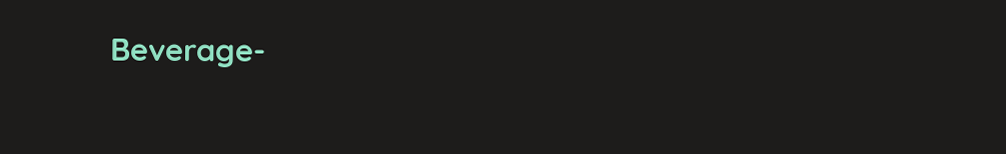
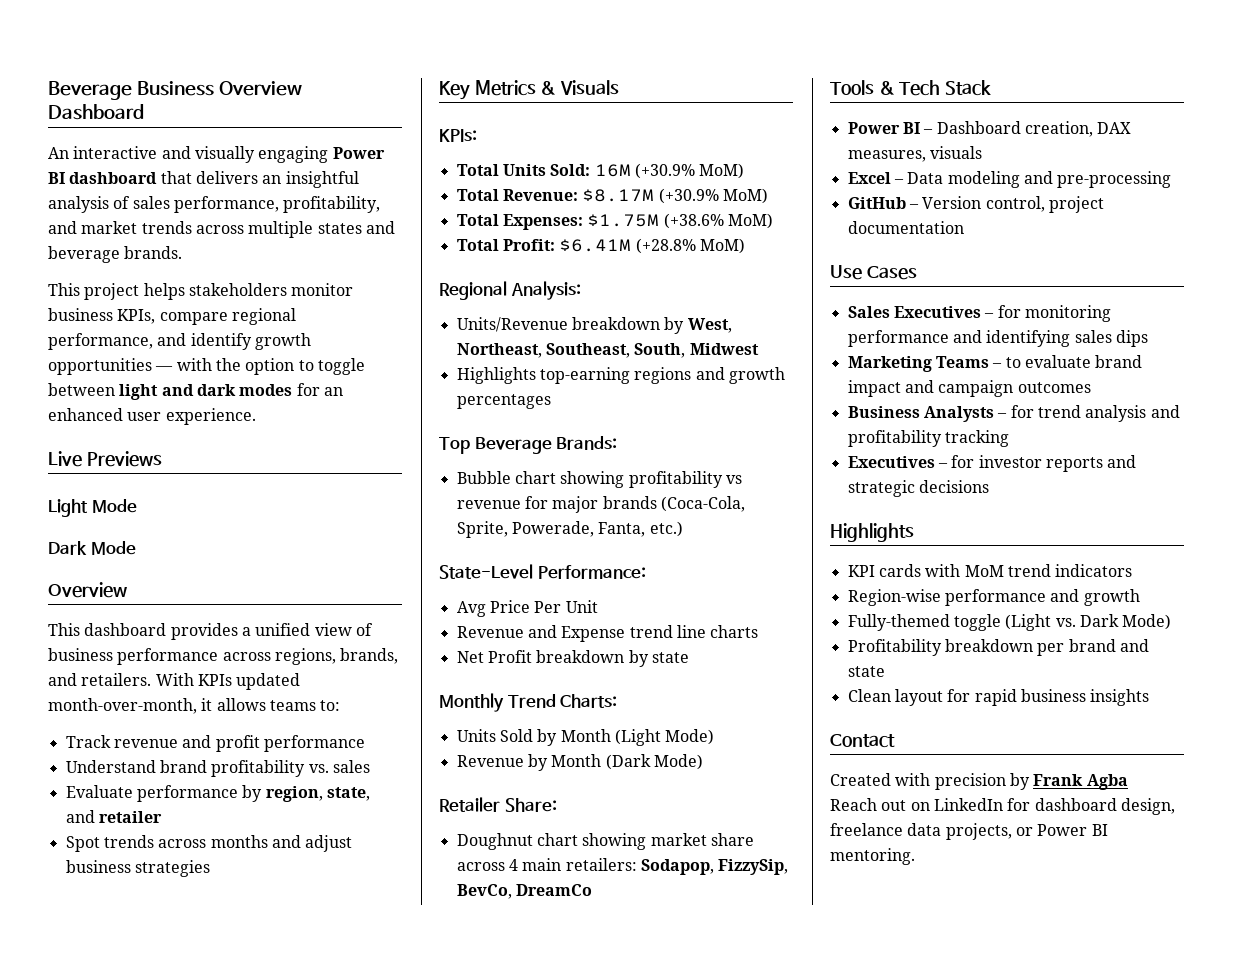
- Beverage-
+ Beverage Business Overview Dashboard
+ An interactive and visually engaging Power BI dashboard that delivers an insightful analysis of sales performance, profitability, and market trends across multiple states and beverage brands.
+ This project helps stakeholders monitor business KPIs, compare regional performance, and identify growth opportunities — with the option to toggle between light and dark modes for an enhanced user experience.
+ Live Previews
+ Light Mode
+ Dark Mode
+ Overview
+ This dashboard provides a unified view of business performance across regions, brands, and retailers. With KPIs updated month-over-month, it allows teams to:
+ Track revenue and profit performance
+ Understand brand profitability vs. sales
+ Evaluate performance by region, state, and retailer
+ Spot trends across months and adjust business strategies
+ Key Metrics & Visuals
+ KPIs:
+ Total Units Sold: 16M (+30.9% MoM)
+ Total Revenue: $8.17M (+30.9% MoM)
+ Total Expenses: $1.75M (+38.6% MoM)
+ Total Profit: $6.41M (+28.8% MoM)
+ Regional Analysis:
+ Units/Revenue breakdown by West, Northeast, Southeast, South, Midwest
+ Highlights top-earning regions and growth percentages
+ Top Beverage Brands:
+ Bubble chart showing profitability vs revenue for major brands (Coca-Cola, Sprite, Powerade, Fanta, etc.)
+ State-Level Performance:
+ Avg Price Per Unit
+ Revenue and Expense trend line charts
+ Net Profit breakdown by state
+ Monthly Trend Charts:
+ Units Sold by Month (Light Mode)
+ Revenue by Month (Dark Mode)
+ Retailer Share:
+ Doughnut chart showing market share across 4 main retailers: Sodapop, FizzySip, BevCo, DreamCo
+ Tools & Tech Stack
+ Power BI – Dashboard creation, DAX measures, visuals
+ Excel – Data modeling and pre-processing
+ GitHub – Version control, project documentation
+ Use Cases
+ Sales Executives – for monitoring performance and identifying sales dips
+ Marketing Teams – to evaluate brand impact and campaign outcomes
+ Business Analysts – for trend analysis and profitability tracking
+ Executives – for investor reports and strategic decisions
+ Highlights
+ KPI cards with MoM trend indicators
+ Region-wise performance and growth
+ Fully-themed toggle (Light vs. Dark Mode)
+ Profitability breakdown per brand and state
+ Clean layout for rapid business insights
+ Contact
+ Created with precision by Frank Agba
+ Reach out on LinkedIn for dashboard design, freelance data projects, or Power BI mentoring.

